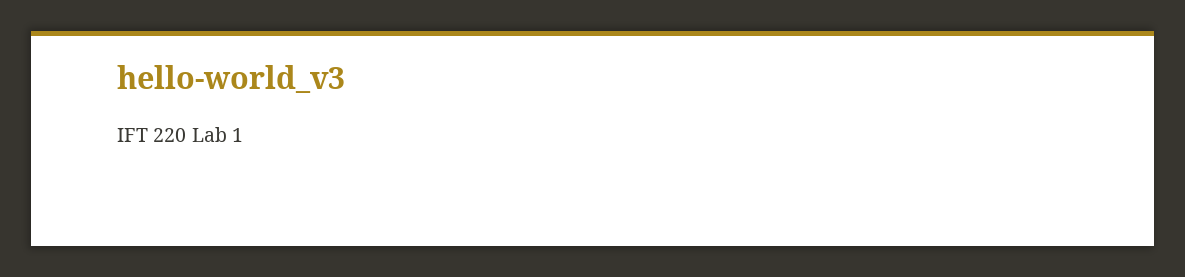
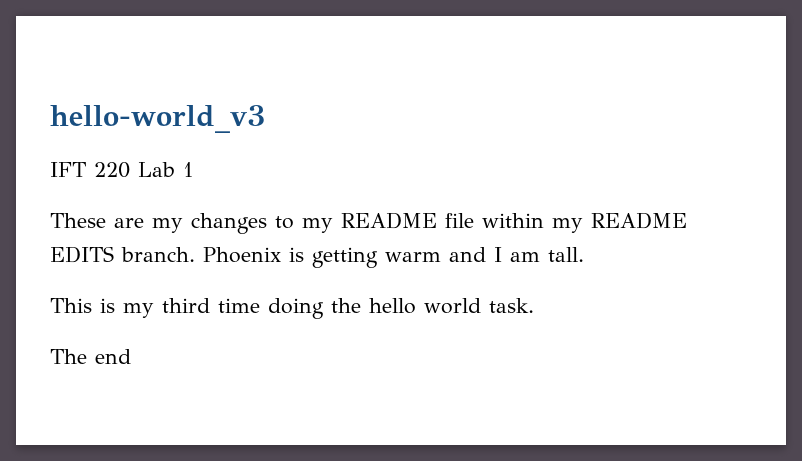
+ These are my changes to my README file within my README EDITS branch. Phoenix is getting warm and I am tall.
+ This is my third time doing the hello world task.
+ The end

